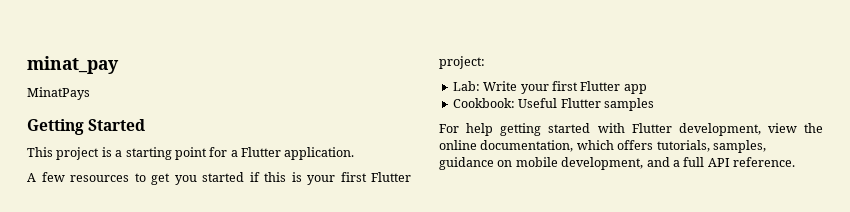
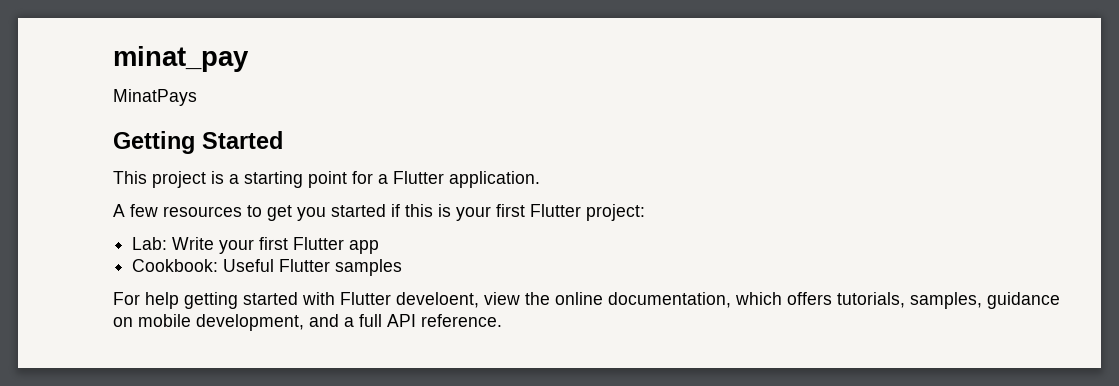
- For help getting started with Flutter development, view the online documentation, which offers tutorials, samples, guidance on mobile development, and a full API reference.
+ For help getting started with Flutter develoent, view the online documentation, which offers tutorials, samples, guidance on mobile development, and a full API reference.

